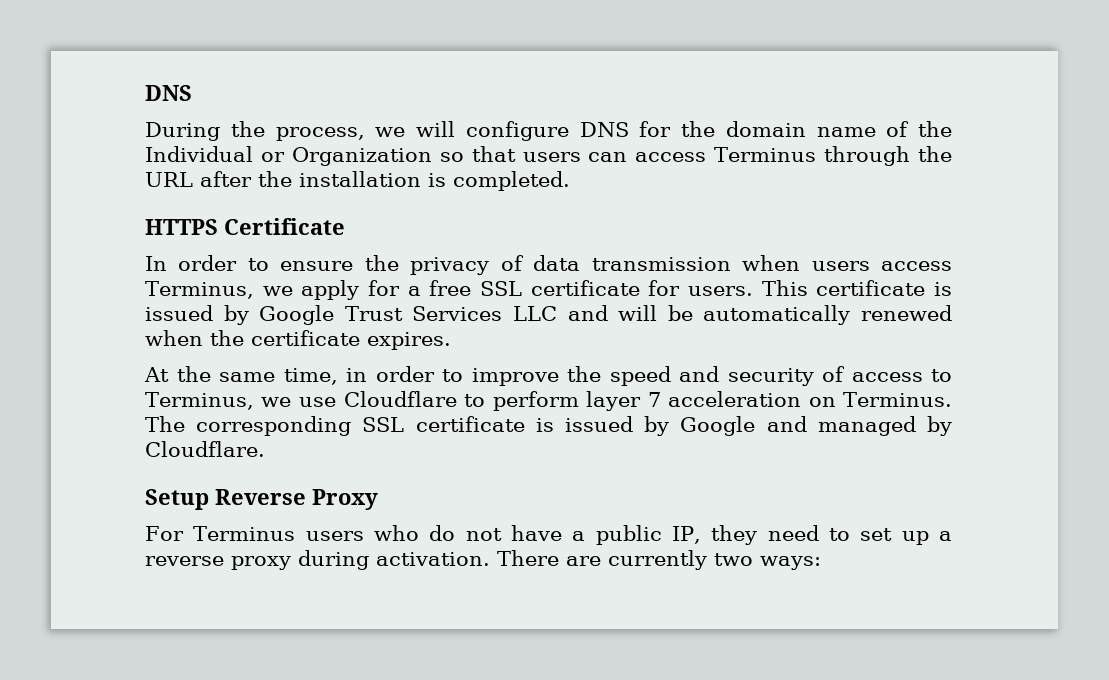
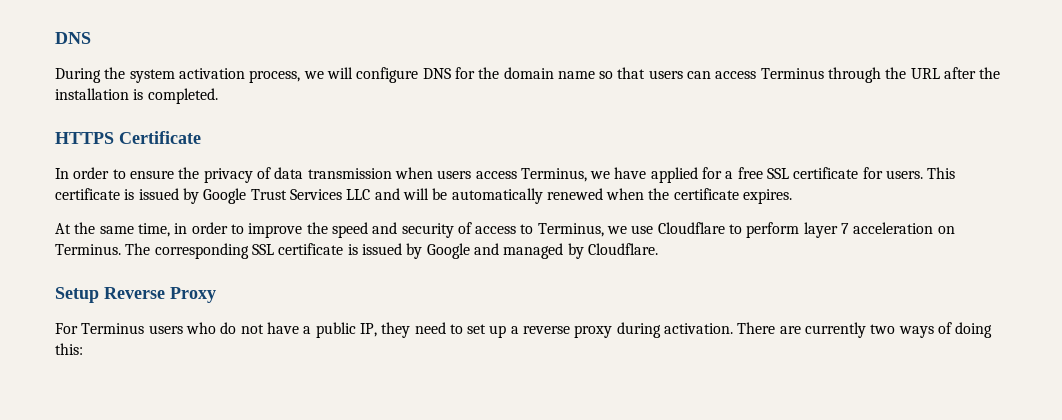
- During the process, we will configure DNS for the domain name of the Individual or Organization so that users can access Terminus through the URL after the installation is completed.
+ During the system activation process, we will configure DNS for the domain name so that users can access Terminus through the URL after the installation is completed.
- In order to ensure the privacy of data transmission when users access Terminus, we apply for a free SSL certificate for users.
+ In order to ensure the privacy of data transmission when users access Terminus, we have applied for a free SSL certificate for users.
- There are currently two ways:
+ There are currently two ways of doing this:

